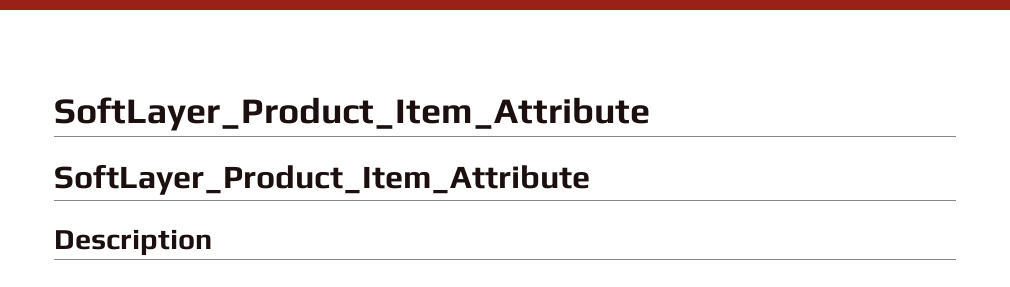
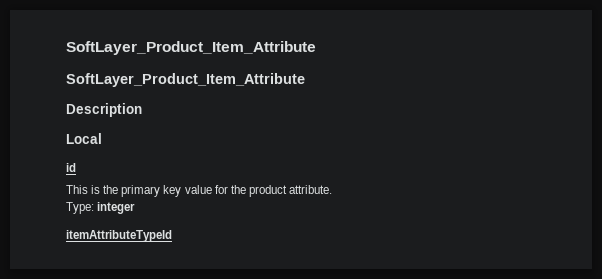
+ Local
+ id
+ This is the primary key value for the product attribute.
+ Type: integer
+ itemAttributeTypeId

